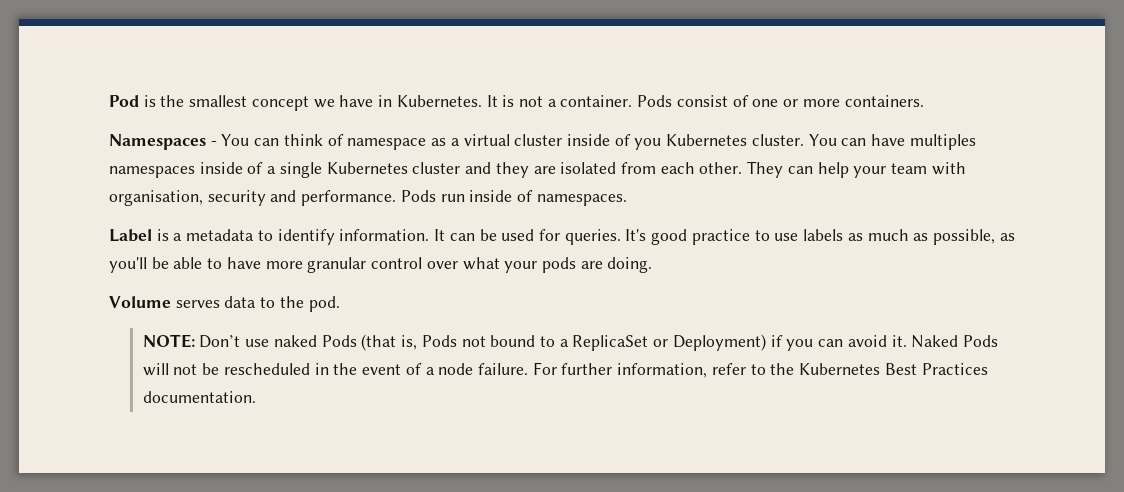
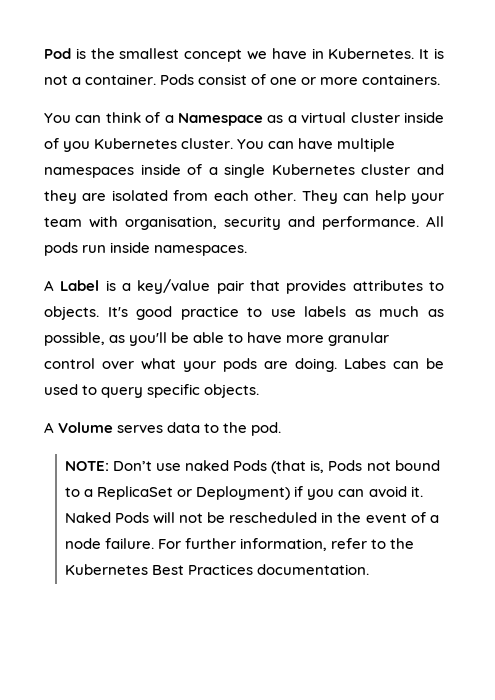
- Namespaces - You can think of namespace as a virtual cluster inside of you Kubernetes cluster.
+ You can think of a Namespace as a virtual cluster inside of you Kubernetes cluster.
- You can have multiples namespaces inside of a single Kubernetes cluster and they are isolated from each other.
+ You can have multiple namespaces inside of a single Kubernetes cluster and they are isolated from each other.
- Pods run inside of namespaces.
+ All pods run inside namespaces.
- Label is a metadata to identify information. It can be used for queries.
+ A Label is a key/value pair that provides attributes to objects.
- It's good practice to use labels as much as possible, as you'll be able to have more granular control over what your pods are doing.
- Volume serves data to the pod.
+ It's good practice to use labels as much as possible, as you'll be able to have more granular control over what your pods are doing. Labes can be used to query specific objects.
+ A Volume serves data to the pod.

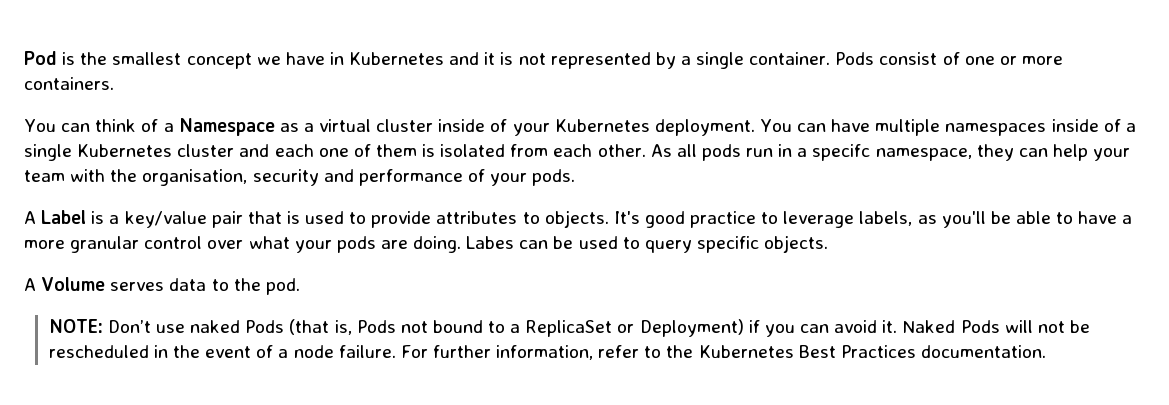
- Pod is the smallest concept we have in Kubernetes. It is not a container.
+ Pod is the smallest concept we have in Kubernetes and it is not represented by a single container.
- You can think of a Namespace as a virtual cluster inside of you Kubernetes cluster.
+ You can think of a Namespace as a virtual cluster inside of your Kubernetes deployment.
- You can have multiple namespaces inside of a single Kubernetes cluster and they are isolated from each other. They can help your team with organisation, security and performance. All pods run inside namespaces.
+ You can have multiple namespaces inside of a single Kubernetes cluster and each one of them is isolated from each other. As all pods run in a specifc namespace, they can help your team with the organisation, security and performance of your pods.
- A Label is a key/value pair that provides attributes to objects.
+ A Label is a key/value pair that is used to provide attributes to objects.
- It's good practice to use labels as much as possible, as you'll be able to have more granular control over what your pods are doing.
+ It's good practice to leverage labels, as you'll be able to have a more granular control over what your pods are doing.

